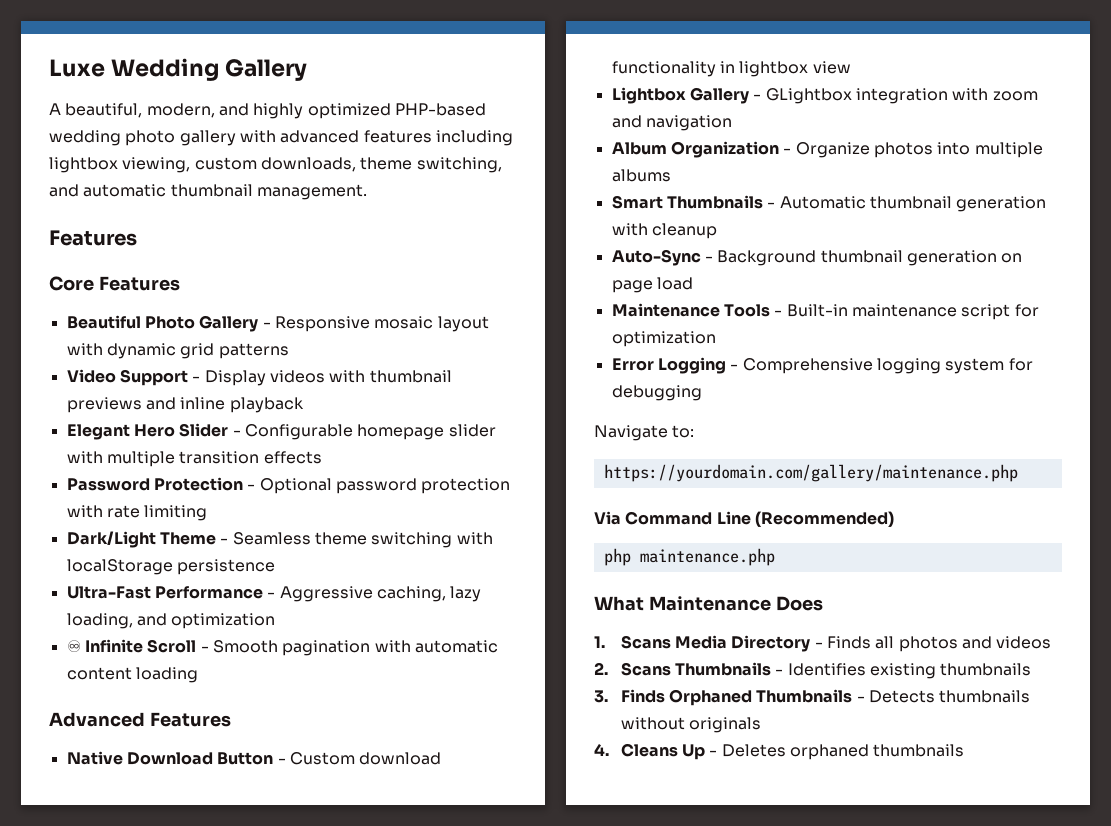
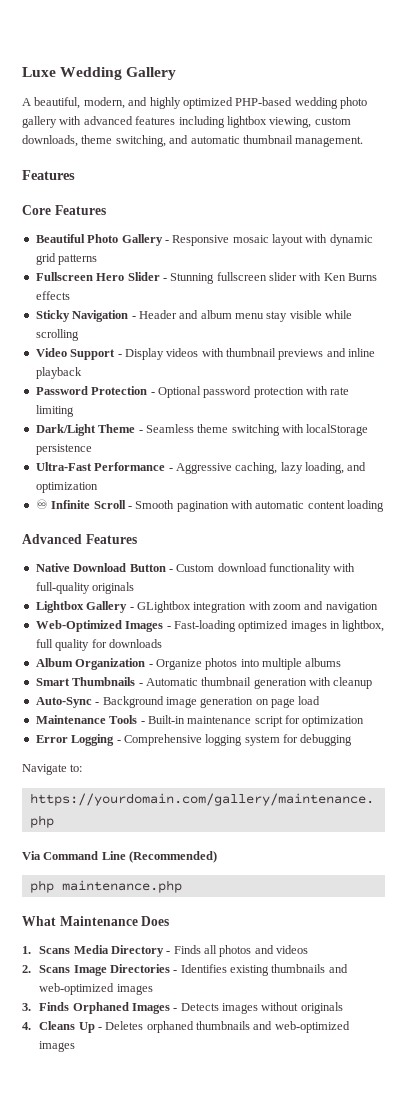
+ Fullscreen Hero Slider - Stunning fullscreen slider with Ken Burns effects
+ Sticky Navigation - Header and album menu stay visible while scrolling
- Elegant Hero Slider - Configurable homepage slider with multiple transition effects
- Native Download Button - Custom download functionality in lightbox view
+ Native Download Button - Custom download functionality with full-quality originals
+ Web-Optimized Images - Fast-loading optimized images in lightbox, full quality for downloads
- Auto-Sync - Background thumbnail generation on page load
+ Auto-Sync - Background image generation on page load
- 2. Scans Thumbnails - Identifies existing thumbnails
+ 2. Scans Image Directories - Identifies existing thumbnails and web-optimized images
- 3. Finds Orphaned Thumbnails - Detects thumbnails without originals
+ 3. Finds Orphaned Images - Detects images without originals
- 4. Cleans Up - Deletes orphaned thumbnails
+ 4. Cleans Up - Deletes orphaned thumbnails and web-optimized images

